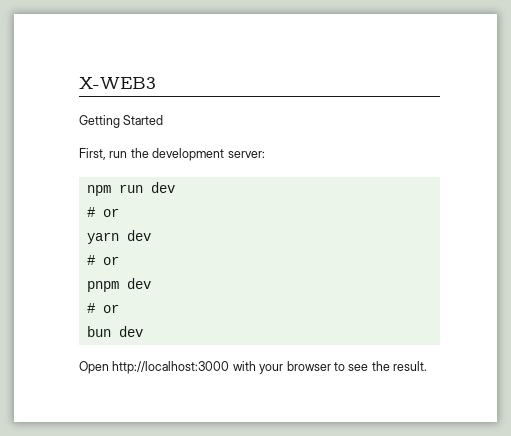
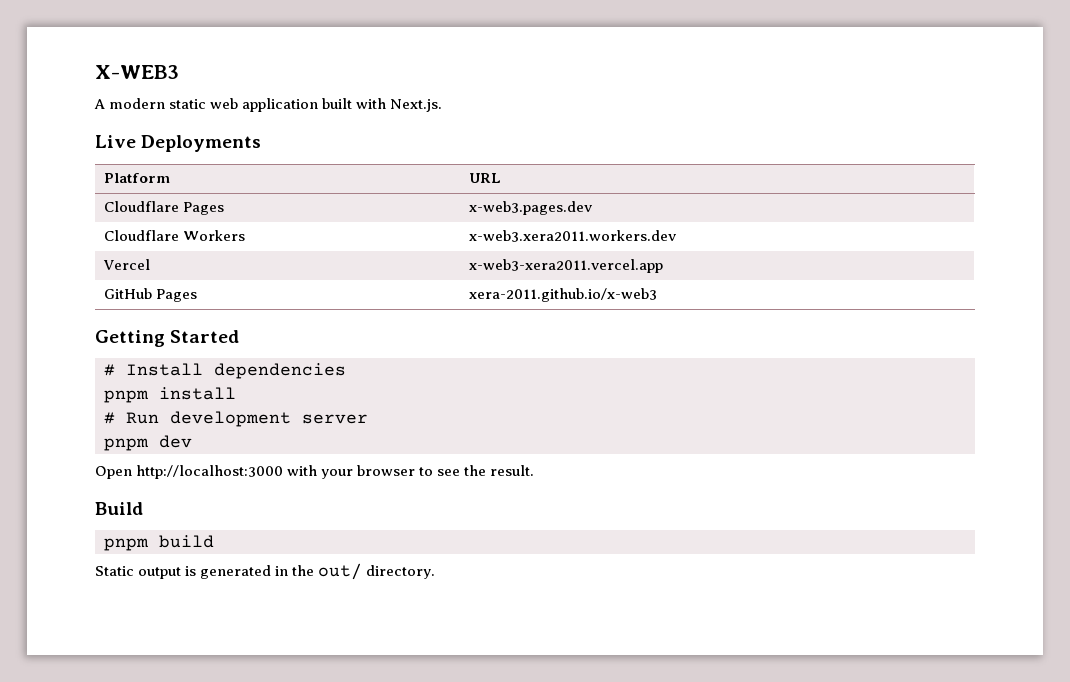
+ A modern static web application built with Next.js.
+ Live Deployments
+ Platform | URL
+ Cloudflare Pages | x-web3.pages.dev
+ Cloudflare Workers | x-web3.xera2011.workers.dev
+ Vercel | x-web3-xera2011.vercel.app
+ GitHub Pages | xera-2011.github.io/x-web3
  Getting Started
- First, run the development server:
- npm run dev
- # or
- yarn dev
- # or
+ # Install dependencies
+ pnpm install
+ # Run development server
  pnpm dev
- # or
- bun dev
+ Build
+ pnpm build
+ Static output is generated in the out/ directory.

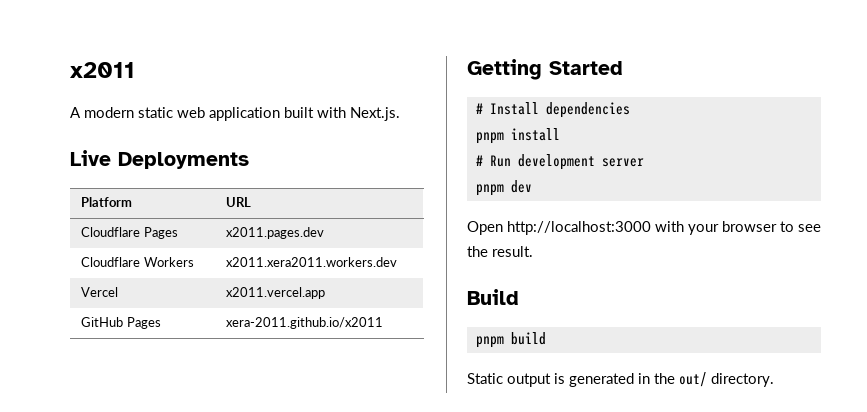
- X-WEB3
+ x2011
- Cloudflare Pages | x-web3.pages.dev
+ Cloudflare Pages | x2011.pages.dev
- Cloudflare Workers | x-web3.xera2011.workers.dev
+ Cloudflare Workers | x2011.xera2011.workers.dev
- Vercel | x-web3-xera2011.vercel.app
+ Vercel | x2011.vercel.app
- GitHub Pages | xera-2011.github.io/x-web3
+ GitHub Pages | xera-2011.github.io/x2011

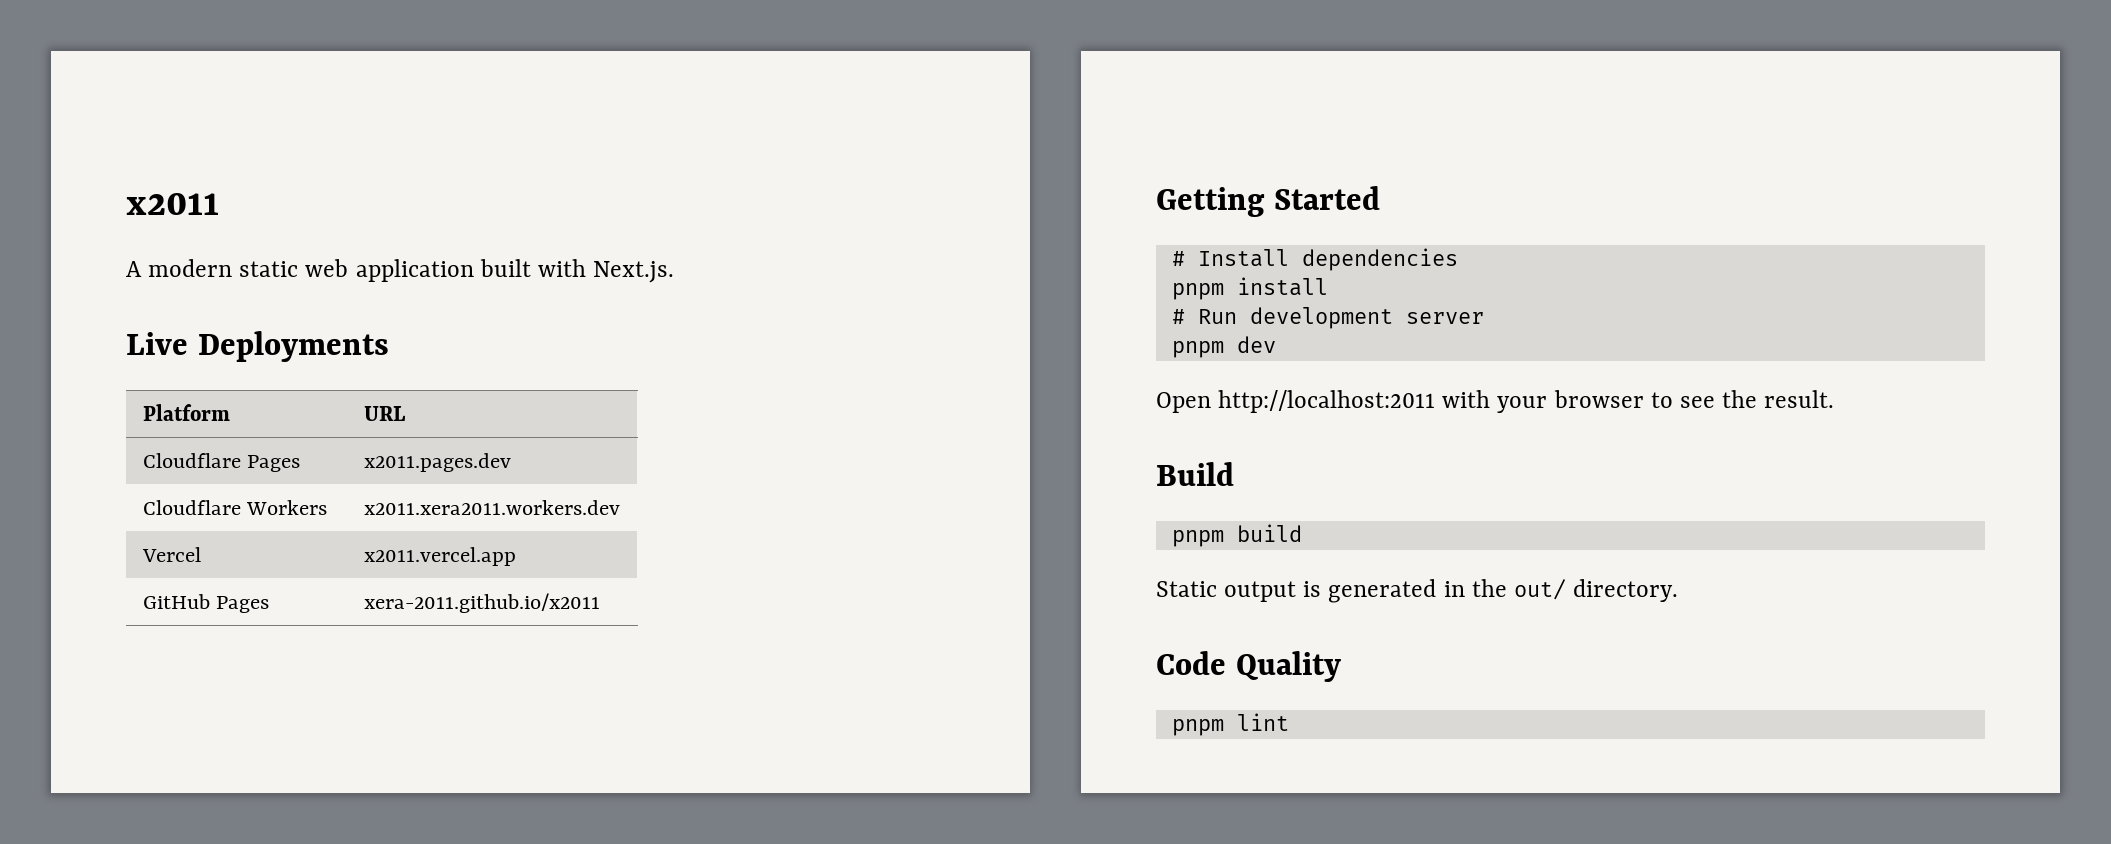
- Open http://localhost:3000 with your browser to see the result.
+ Open http://localhost:2011 with your browser to see the result.
+ Code Quality
+ pnpm lint

